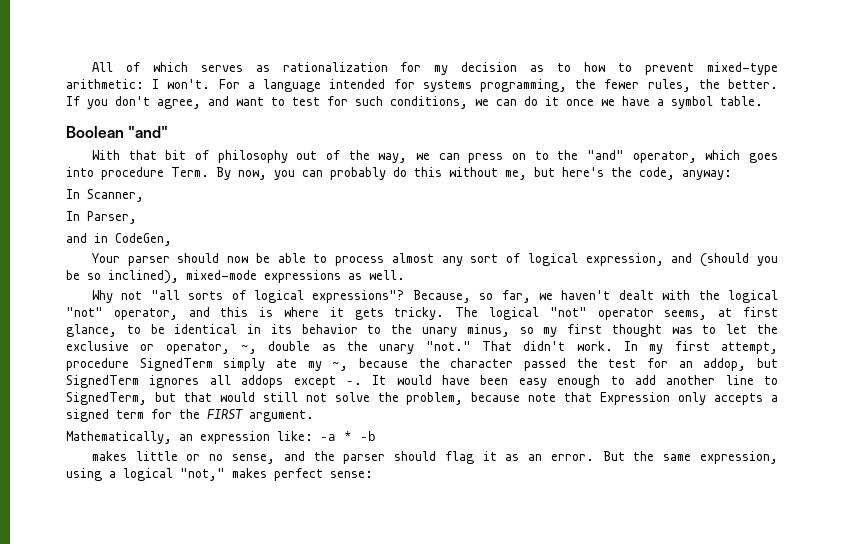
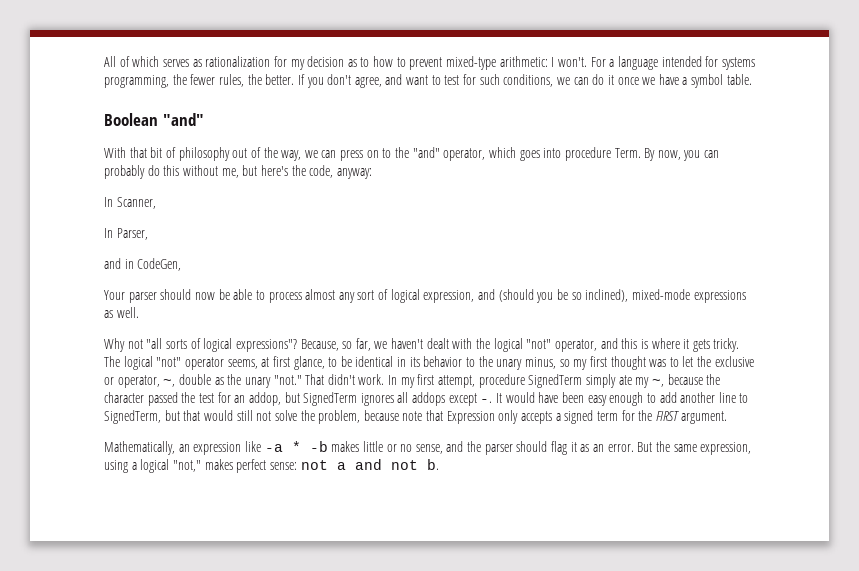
- Mathematically, an expression like: -a * -b
- makes little or no sense, and the parser should flag it as an error.
+ Mathematically, an expression like -a * -b makes little or no sense, and the parser should flag it as an error.
- But the same expression, using a logical "not," makes perfect sense:
+ But the same expression, using a logical "not," makes perfect sense: not a and not b.

